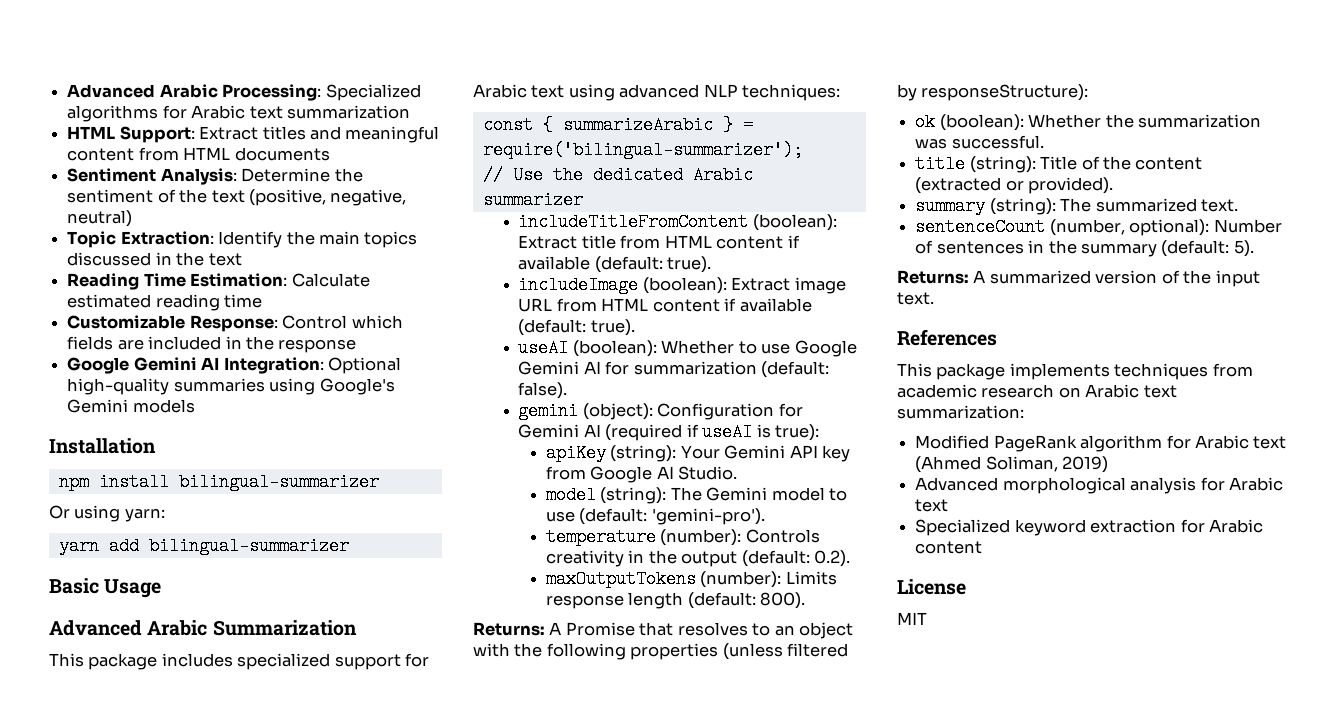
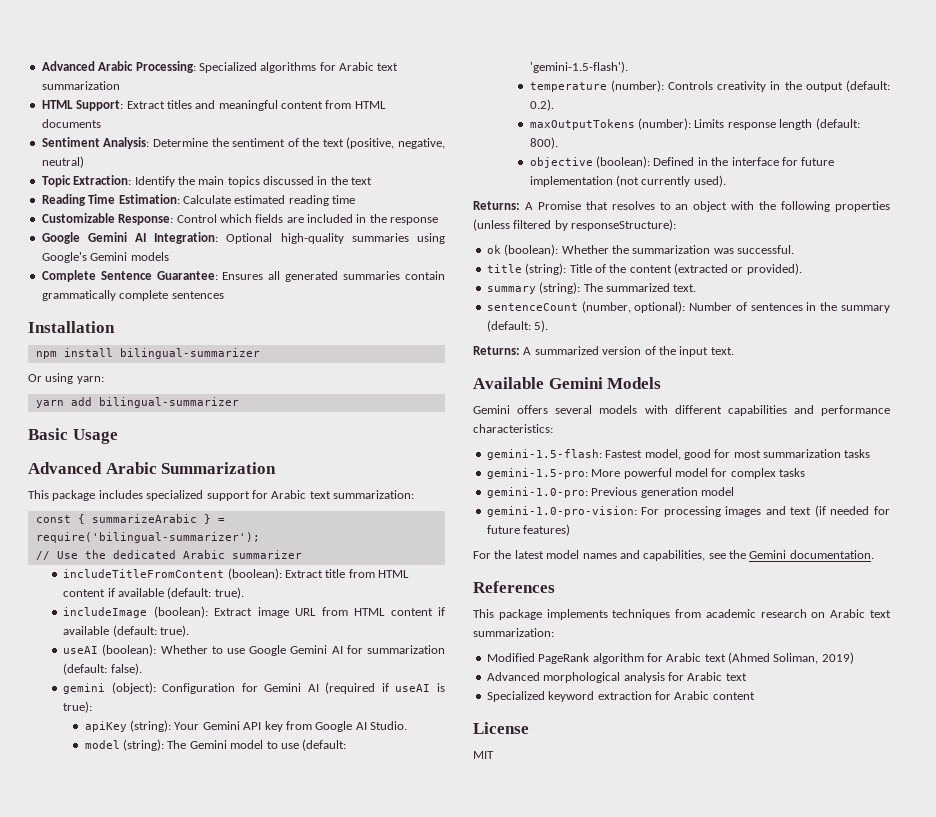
+ Complete Sentence Guarantee: Ensures all generated summaries contain grammatically complete sentences
- This package includes specialized support for Arabic text using advanced NLP techniques:
+ This package includes specialized support for Arabic text summarization:
- model (string): The Gemini model to use (default: 'gemini-pro').
+ model (string): The Gemini model to use (default: 'gemini-1.5-flash').
+ objective (boolean): Defined in the interface for future implementation (not currently used).
+ Available Gemini Models
+ Gemini offers several models with different capabilities and performance characteristics:
+ gemini-1.5-flash: Fastest model, good for most summarization tasks
+ gemini-1.5-pro: More powerful model for complex tasks
+ gemini-1.0-pro: Previous generation model
+ gemini-1.0-pro-vision: For processing images and text (if needed for future features)
+ For the latest model names and capabilities, see the Gemini documentation.

